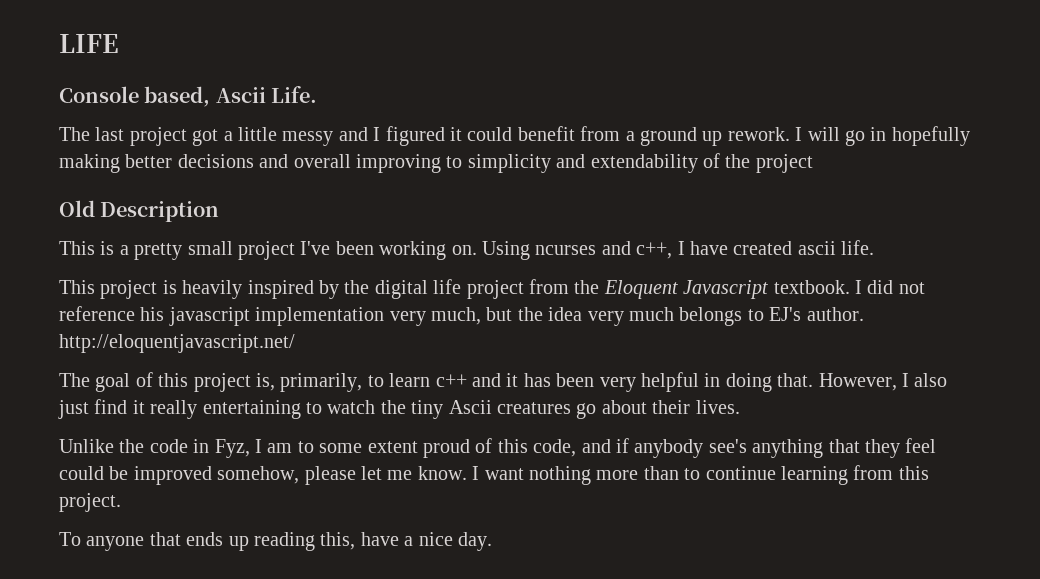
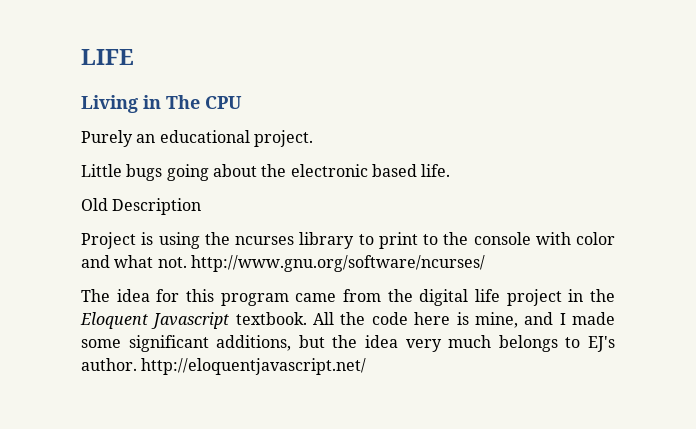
- Console based, Ascii Life.
- The last project got a little messy and I figured it could benefit from a ground up rework. I will go in hopefully making better decisions and overall improving to simplicity and extendability of the project
+ Living in The CPU
+ Purely an educational project.
+ Little bugs going about the electronic based life.
  Old Description
- This is a pretty small project I've been working on. Using ncurses and c++, I have created ascii life.
- This project is heavily inspired by the digital life project from the Eloquent Javascript textbook.
+ Project is using the ncurses library to print to the console with color and what not. http://www.gnu.org/software/ncurses/
+ The idea for this program came from the digital life project in the Eloquent Javascript textbook.
- I did not reference his javascript implementation very much, but the idea very much belongs to EJ's author. http://eloquentjavascript.net/
+ All the code here is mine, and I made some significant additions, but the idea very much belongs to EJ's author. http://eloquentjavascript.net/
- The goal of this project is, primarily, to learn c++ and it has been very helpful in doing that. However, I also just find it really entertaining to watch the tiny Ascii creatures go about their lives.
- Unlike the code in Fyz, I am to some extent proud of this code, and if anybody see's anything that they feel could be improved somehow, please let me know. I want nothing more than to continue learning from this project.
- To anyone that ends up reading this, have a nice day.

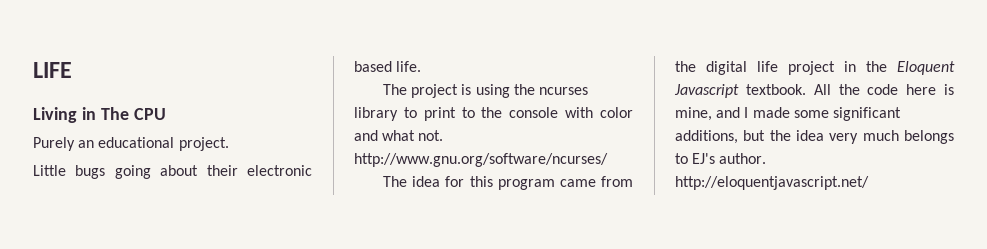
- Little bugs going about the electronic based life.
+ Little bugs going about their electronic based life.
- Old Description
- Project is using the ncurses library to print to the console with color and what not. http://www.gnu.org/software/ncurses/
+ The project is using the ncurses library to print to the console with color and what not. http://www.gnu.org/software/ncurses/

